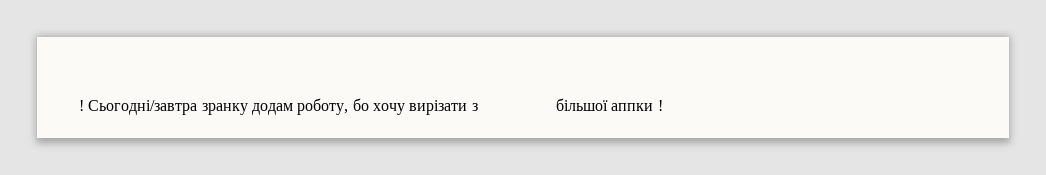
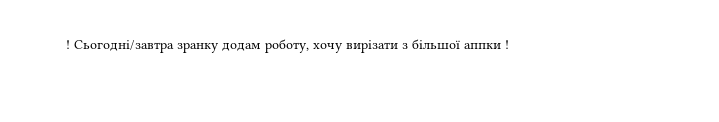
- Сьогодні/завтра зранку додам роботу, бо хочу вирізати з більшої аппки !
+ Сьогодні/завтра зранку додам роботу, хочу вирізати з більшої аппки !

